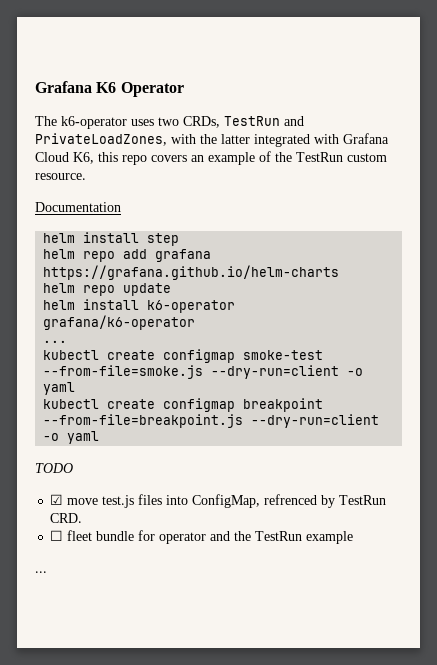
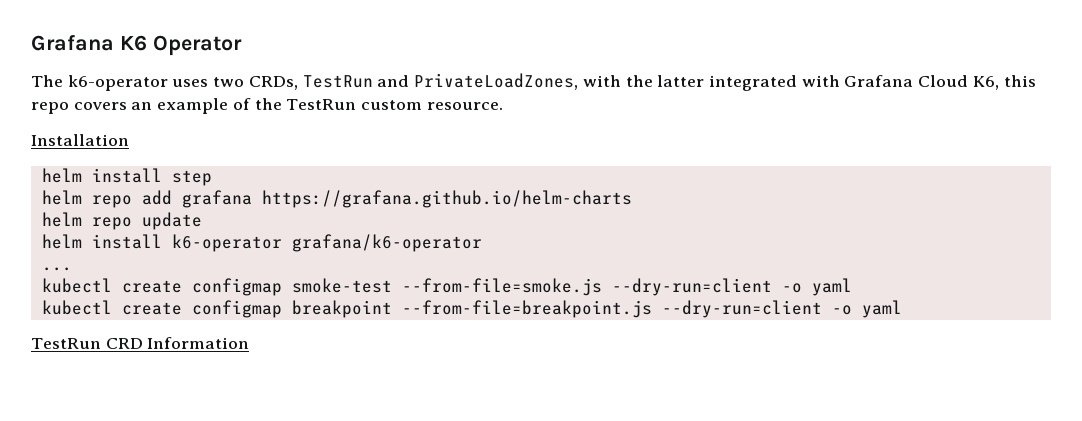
- Documentation
+ Installation
- TODO
- ☑ move test.js files into ConfigMap, refrenced by TestRun CRD.
- ☐ fleet bundle for operator and the TestRun example
- ...
+ TestRun CRD Information

